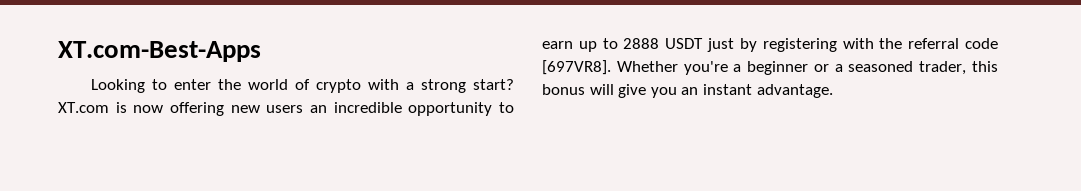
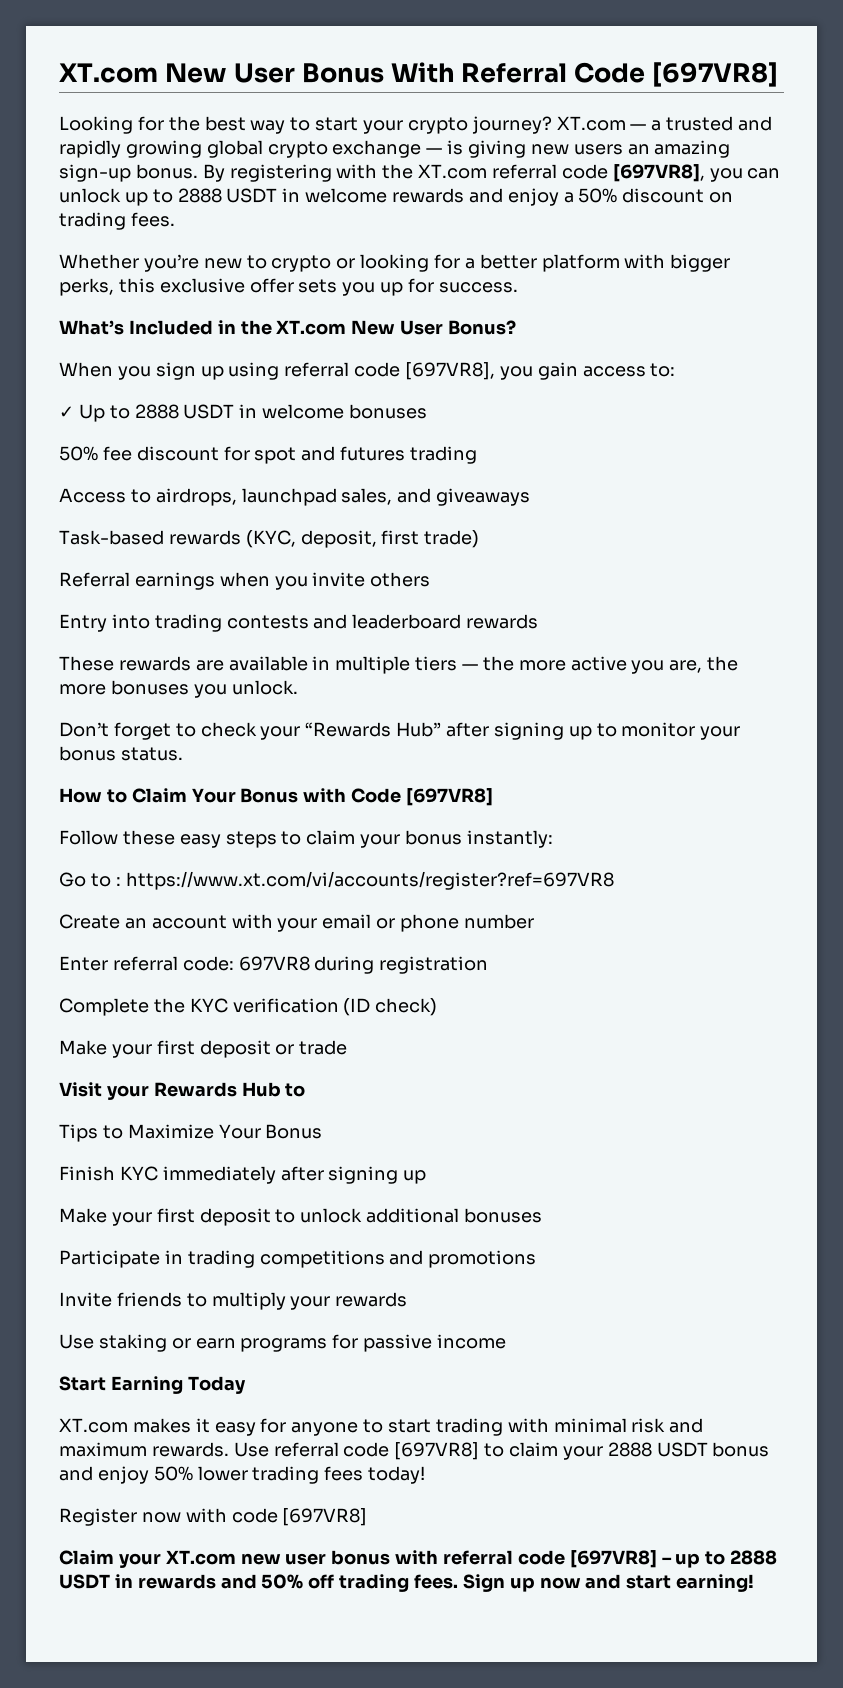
- XT.com-Best-Apps
- Looking to enter the world of crypto with a strong start? XT.com is now offering new users an incredible opportunity to earn up to 2888 USDT just by registering with the referral code [697VR8]. Whether you're a beginner or a seasoned trader, this bonus will give you an instant advantage.
+ XT.com New User Bonus With Referral Code [697VR8]
+ Looking for the best way to start your crypto journey? XT.com — a trusted and rapidly growing global crypto exchange — is giving new users an amazing sign-up bonus. By registering with the XT.com referral code [697VR8], you can unlock up to 2888 USDT in welcome rewards and enjoy a 50% discount on trading fees.
+ Whether you’re new to crypto or looking for a better platform with bigger perks, this exclusive offer sets you up for success.
+ What’s Included in the XT.com New User Bonus?
+ When you sign up using referral code [697VR8], you gain access to:
+ ✓ Up to 2888 USDT in welcome bonuses
+ 50% fee discount for spot and futures trading
+ Access to airdrops, launchpad sales, and giveaways
+ Task-based rewards (KYC, deposit, first trade)
+ Referral earnings when you invite others
+ Entry into trading contests and leaderboard rewards
+ These rewards are available in multiple tiers — the more active you are, the more bonuses you unlock.
+ Don’t forget to check your “Rewards Hub” after signing up to monitor your bonus status.
+ How to Claim Your Bonus with Code [697VR8]
+ Follow these easy steps to claim your bonus instantly:
+ Go to : https://www.xt.com/vi/accounts/register?ref=697VR8
+ Create an account with your email or phone number
+ Enter referral code: 697VR8 during registration
+ Complete the KYC verification (ID check)
+ Make your first deposit or trade
+ Visit your Rewards Hub to
+ Tips to Maximize Your Bonus
+ Finish KYC immediately after signing up
+ Make your first deposit to unlock additional bonuses
+ Participate in trading competitions and promotions
+ Invite friends to multiply your rewards
+ Use staking or earn programs for passive income
+ Start Earning Today
+ XT.com makes it easy for anyone to start trading with minimal risk and maximum rewards. Use referral code [697VR8] to claim your 2888 USDT bonus and enjoy 50% lower trading fees today!
+ Register now with code [697VR8]
+ Claim your XT.com new user bonus with referral code [697VR8] – up to 2888 USDT in rewards and 50% off trading fees. Sign up now and start earning!

